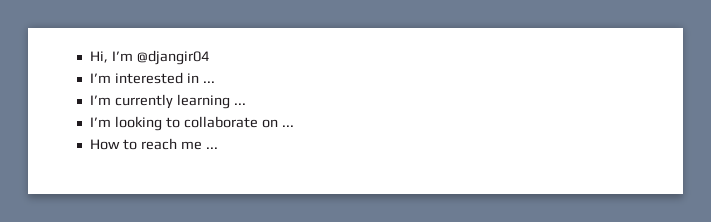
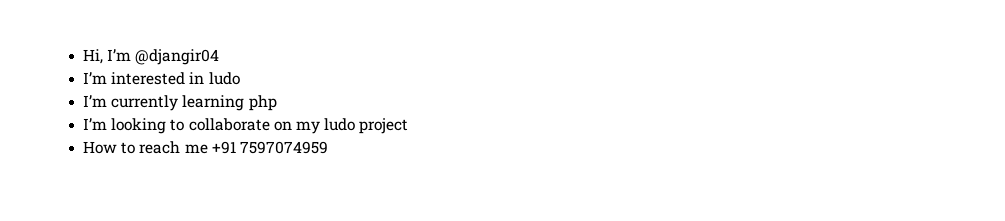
- I’m interested in ...
+ I’m interested in ludo
- I’m currently learning ...
+ I’m currently learning php
- I’m looking to collaborate on ...
+ I’m looking to collaborate on my ludo project
- How to reach me ...
+ How to reach me +91 7597074959

